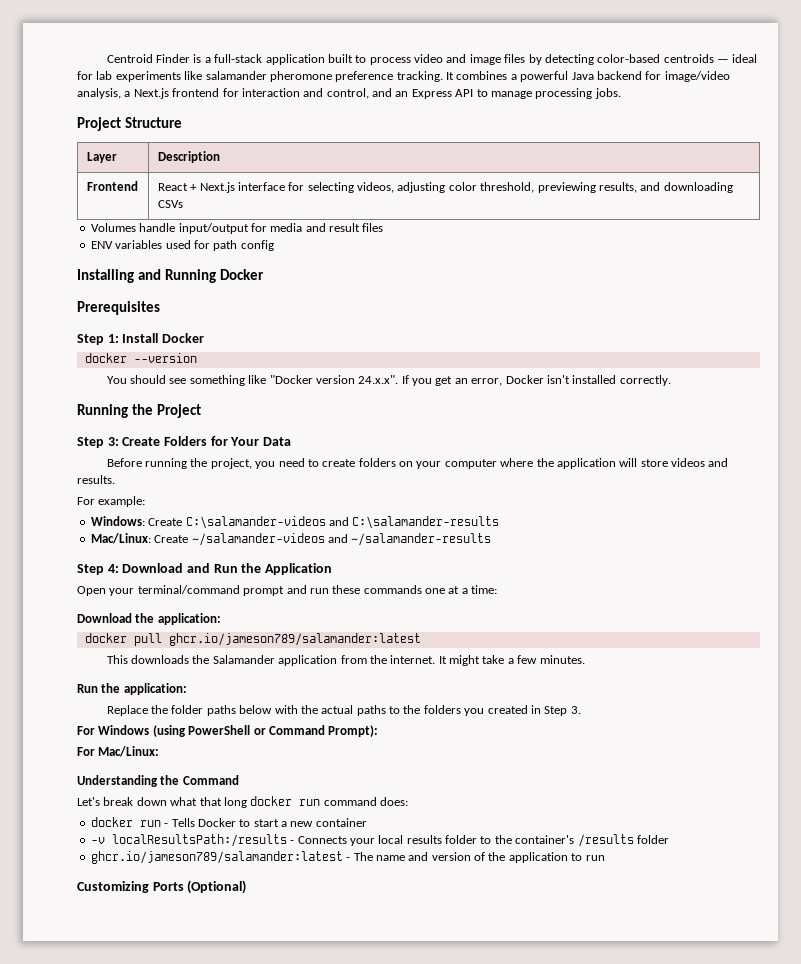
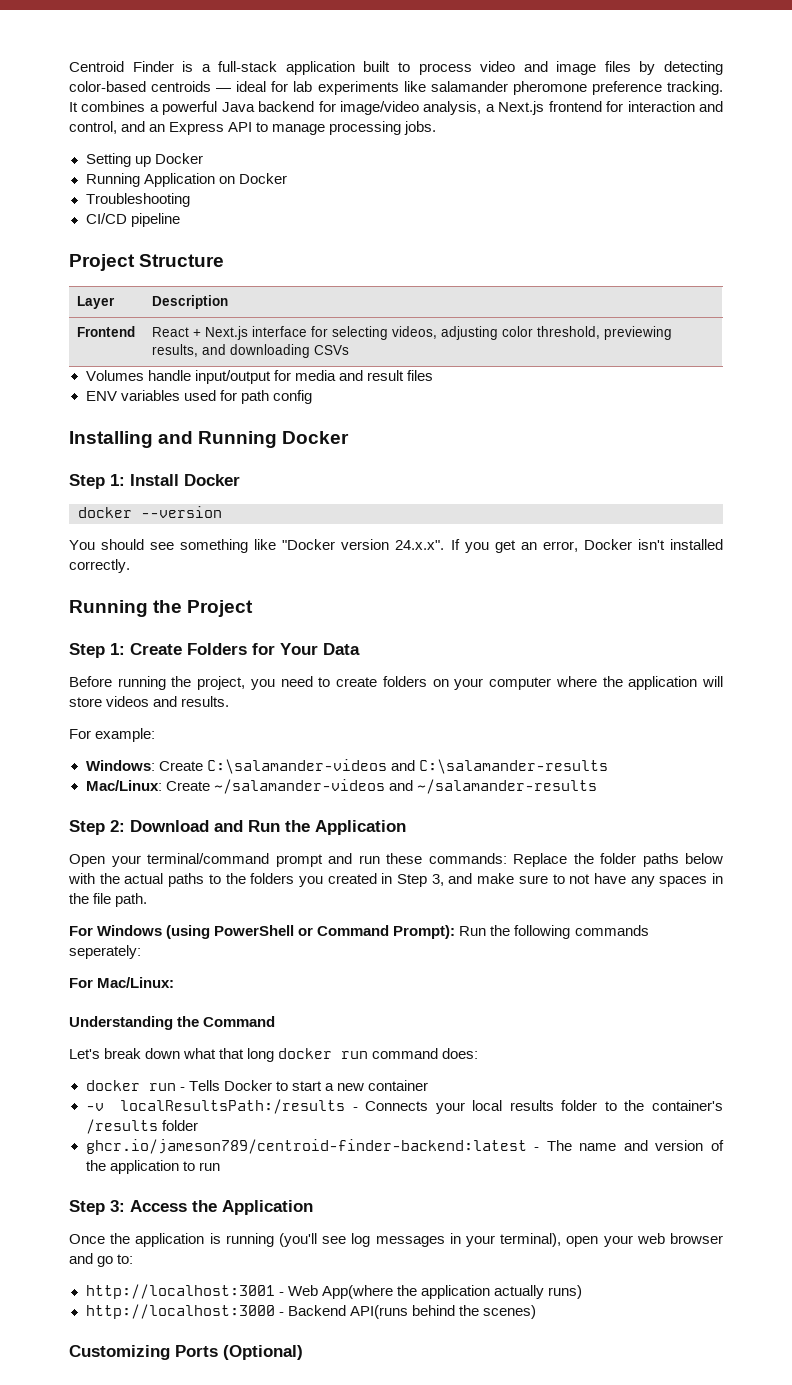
+ Setting up Docker
+ Running Application on Docker
+ Troubleshooting
+ CI/CD pipeline
- Prerequisites
- Step 3: Create Folders for Your Data
+ Step 1: Create Folders for Your Data
- Step 4: Download and Run the Application
+ Step 2: Download and Run the Application
- Open your terminal/command prompt and run these commands one at a time:
- Download the application:
- docker pull ghcr.io/jameson789/salamander:latest
- This downloads the Salamander application from the internet. It might take a few minutes.
- Run the application:
- Replace the folder paths below with the actual paths to the folders you created in Step 3.
+ Open your terminal/command prompt and run these commands: Replace the folder paths below with the actual paths to the folders you created in Step 3, and make sure to not have any spaces in the file path.
- For Windows (using PowerShell or Command Prompt):
+ For Windows (using PowerShell or Command Prompt): Run the following commands seperately:
- ghcr.io/jameson789/salamander:latest - The name and version of the application to run
+ ghcr.io/jameson789/centroid-finder-backend:latest - The name and version of the application to run
+ Step 3: Access the Application
+ Once the application is running (you'll see log messages in your terminal), open your web browser and go to:
+ http://localhost:3001 - Web App(where the application actually runs)
+ http://localhost:3000 - Backend API(runs behind the scenes)

